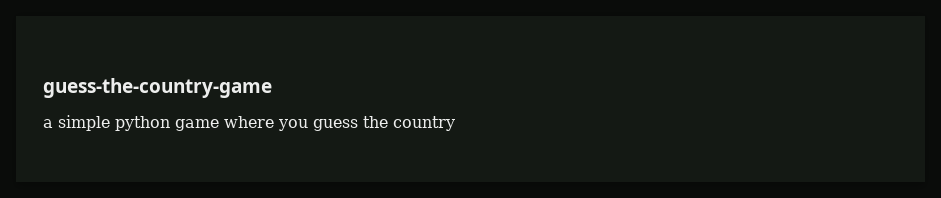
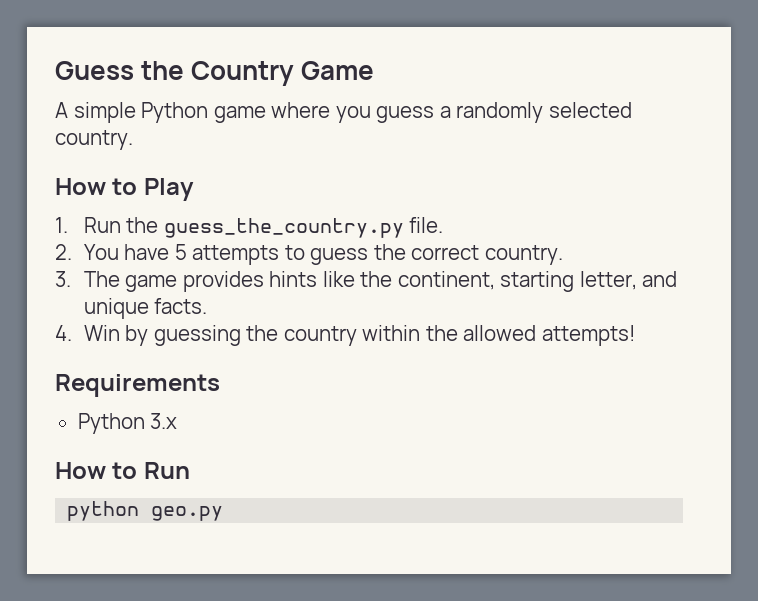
- guess-the-country-game
- a simple python game where you guess the country
+ Guess the Country Game
+ A simple Python game where you guess a randomly selected country.
+ How to Play
+ 1. Run the guess_the_country.py file.
+ 2. You have 5 attempts to guess the correct country.
+ 3. The game provides hints like the continent, starting letter, and unique facts.
+ 4. Win by guessing the country within the allowed attempts!
+ Requirements
+ Python 3.x
+ How to Run
+ python geo.py

